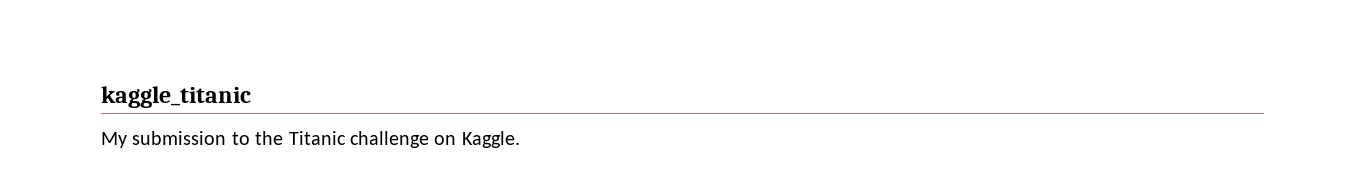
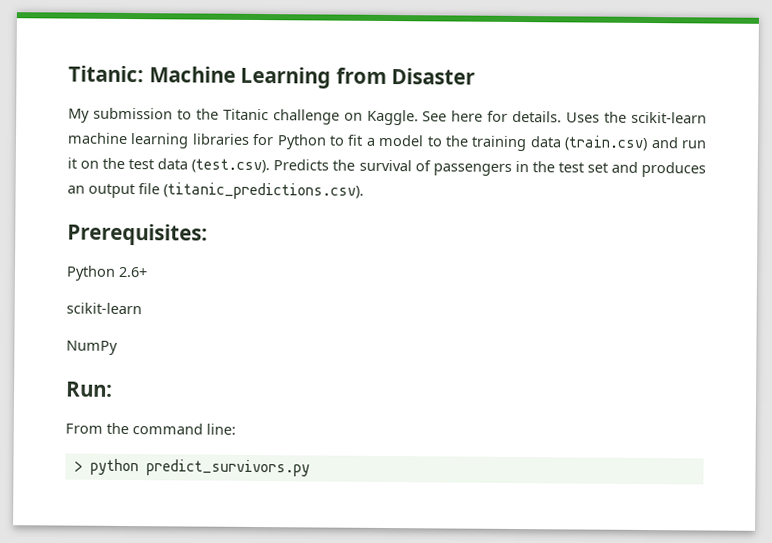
- kaggle_titanic
+ Titanic: Machine Learning from Disaster
+ See here for details. Uses the scikit-learn machine learning libraries for Python to fit a model to the training data (train.csv) and run it on the test data (test.csv). Predicts the survival of passengers in the test set and produces an output file (titanic_predictions.csv).
+ Prerequisites:
+ Python 2.6+
+ scikit-learn
+ NumPy
+ Run:
+ From the command line:
+ > python predict_survivors.py

